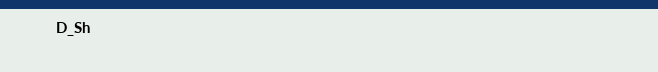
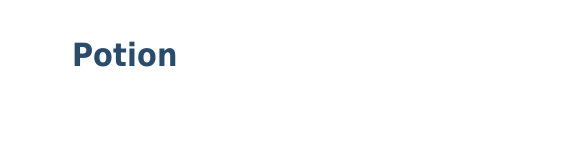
- D_Sh
+ Potion

